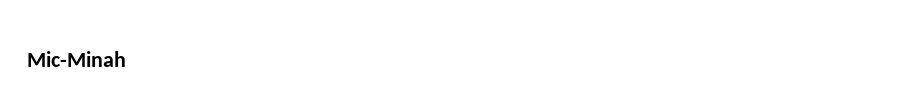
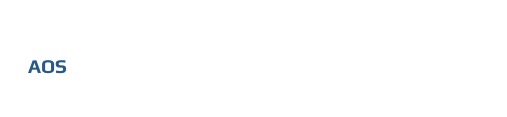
- Mic-Minah
+ AOS

